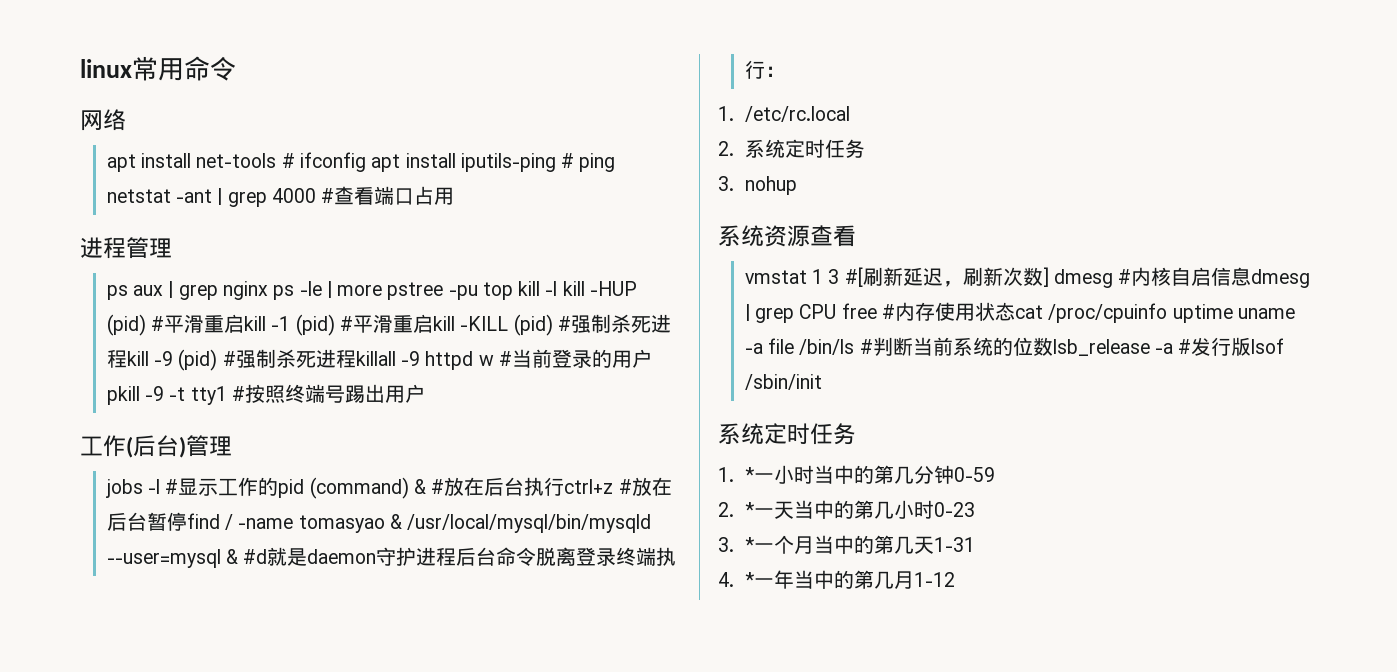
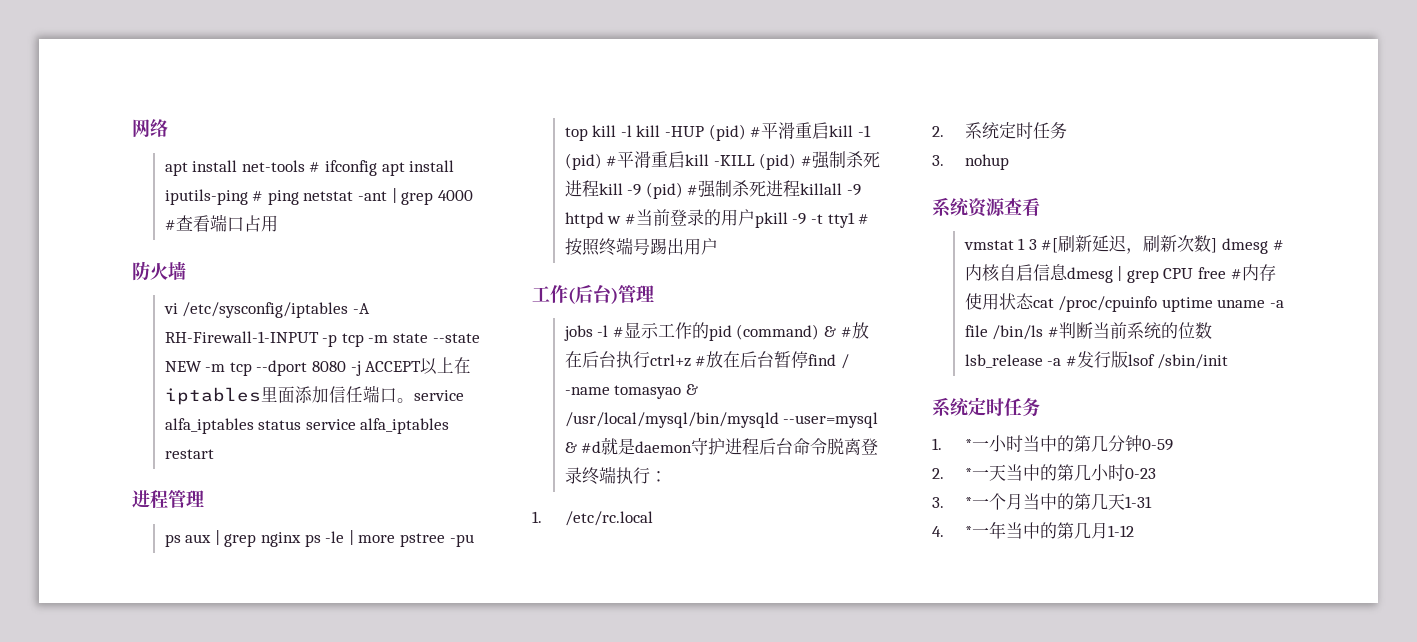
- linux常用命令
+ 防火墙
+ vi /etc/sysconfig/iptables -A RH-Firewall-1-INPUT -p tcp -m state --state NEW -m tcp --dport 8080 -j ACCEPT以上在iptables里面添加信任端口。service alfa_iptables status service alfa_iptables restart

